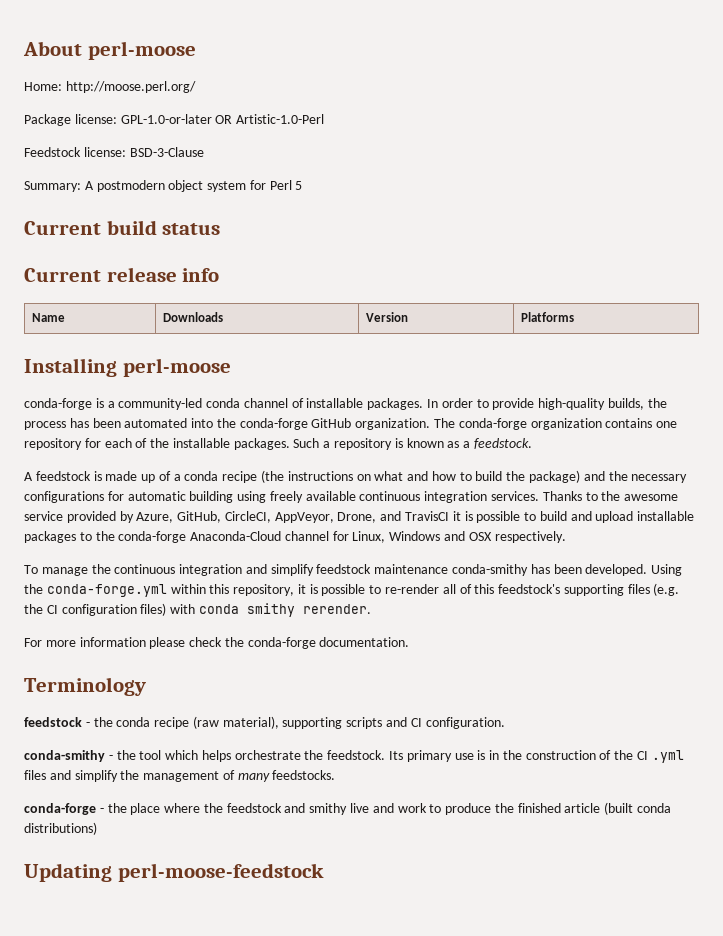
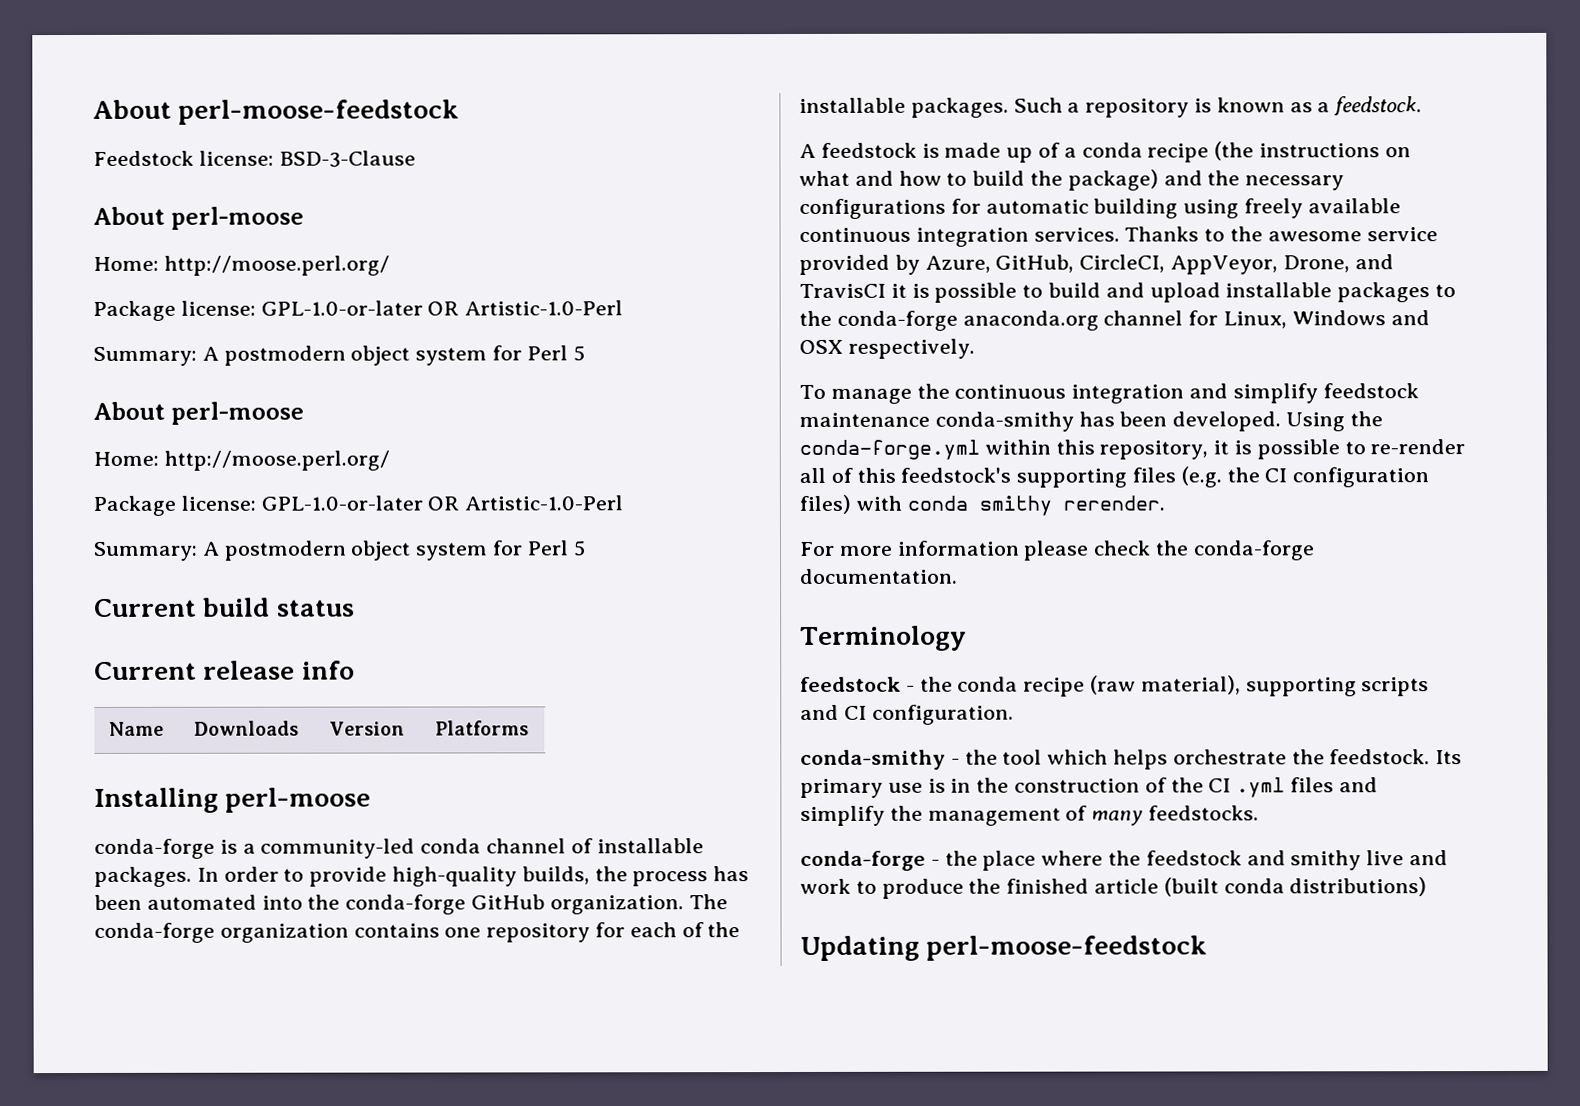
+ About perl-moose-feedstock
+ Feedstock license: BSD-3-Clause
  About perl-moose
  Home: http://moose.perl.org/
  Package license: GPL-1.0-or-later OR Artistic-1.0-Perl
- Feedstock license: BSD-3-Clause
+ Summary: A postmodern object system for Perl 5
+ About perl-moose
+ Home: http://moose.perl.org/
+ Package license: GPL-1.0-or-later OR Artistic-1.0-Perl
- Thanks to the awesome service provided by Azure, GitHub, CircleCI, AppVeyor, Drone, and TravisCI it is possible to build and upload installable packages to the conda-forge Anaconda-Cloud channel for Linux, Windows and OSX respectively.
+ Thanks to the awesome service provided by Azure, GitHub, CircleCI, AppVeyor, Drone, and TravisCI it is possible to build and upload installable packages to the conda-forge anaconda.org channel for Linux, Windows and OSX respectively.

